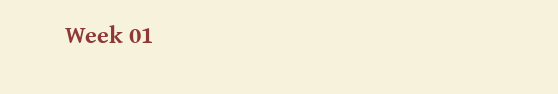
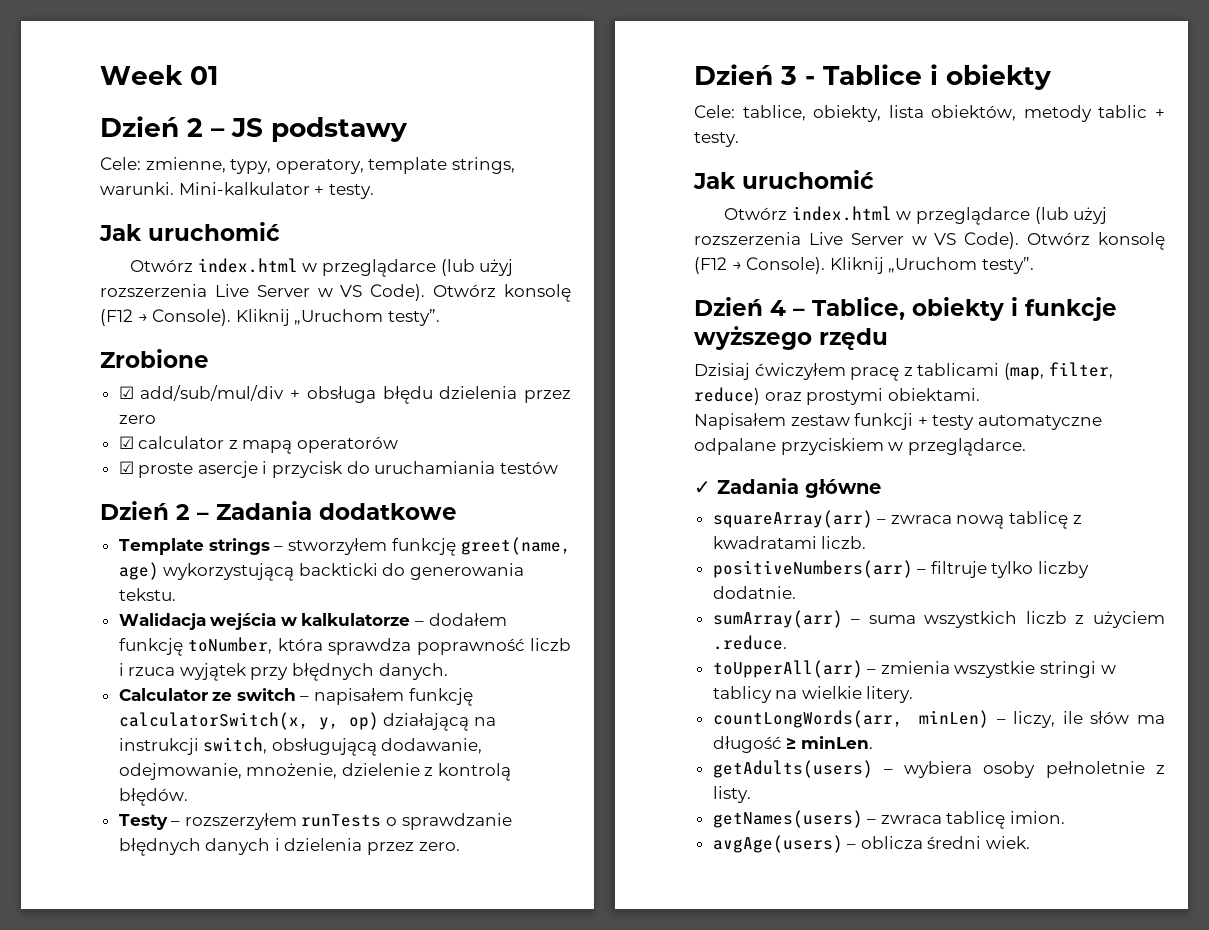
+ Dzień 2 – JS podstawy
+ Cele: zmienne, typy, operatory, template strings, warunki. Mini-kalkulator + testy.
+ Jak uruchomić
+ Otwórz index.html w przeglądarce (lub użyj rozszerzenia Live Server w VS Code). Otwórz konsolę (F12 → Console). Kliknij „Uruchom testy”.
+ Zrobione
+ ☑ add/sub/mul/div + obsługa błędu dzielenia przez zero
+ ☑ calculator z mapą operatorów
+ ☑ proste asercje i przycisk do uruchamiania testów
+ Dzień 2 – Zadania dodatkowe
+ Template strings – stworzyłem funkcję greet(name, age) wykorzystującą backticki do generowania tekstu.
+ Walidacja wejścia w kalkulatorze – dodałem funkcję toNumber, która sprawdza poprawność liczb i rzuca wyjątek przy błędnych danych.
+ Calculator ze switch – napisałem funkcję calculatorSwitch(x, y, op) działającą na instrukcji switch, obsługującą dodawanie, odejmowanie, mnożenie, dzielenie z kontrolą błędów.
+ Testy – rozszerzyłem runTests o sprawdzanie błędnych danych i dzielenia przez zero.
+ Dzień 3 - Tablice i obiekty
+ Cele: tablice, obiekty, lista obiektów, metody tablic + testy.
+ Jak uruchomić
+ Otwórz index.html w przeglądarce (lub użyj rozszerzenia Live Server w VS Code). Otwórz konsolę (F12 → Console). Kliknij „Uruchom testy”.
+ Dzień 4 – Tablice, obiekty i funkcje wyższego rzędu
+ Dzisiaj ćwiczyłem pracę z tablicami (map, filter, reduce) oraz prostymi obiektami.
+ Napisałem zestaw funkcji + testy automatyczne odpalane przyciskiem w przeglądarce.
+ ✓ Zadania główne
+ squareArray(arr) – zwraca nową tablicę z kwadratami liczb.
+ positiveNumbers(arr) – filtruje tylko liczby dodatnie.
+ sumArray(arr) – suma wszystkich liczb z użyciem .reduce.
+ toUpperAll(arr) – zmienia wszystkie stringi w tablicy na wielkie litery.
+ countLongWords(arr, minLen) – liczy, ile słów ma długość ≥ minLen.
+ getAdults(users) – wybiera osoby pełnoletnie z listy.
+ getNames(users) – zwraca tablicę imion.
+ avgAge(users) – oblicza średni wiek.

